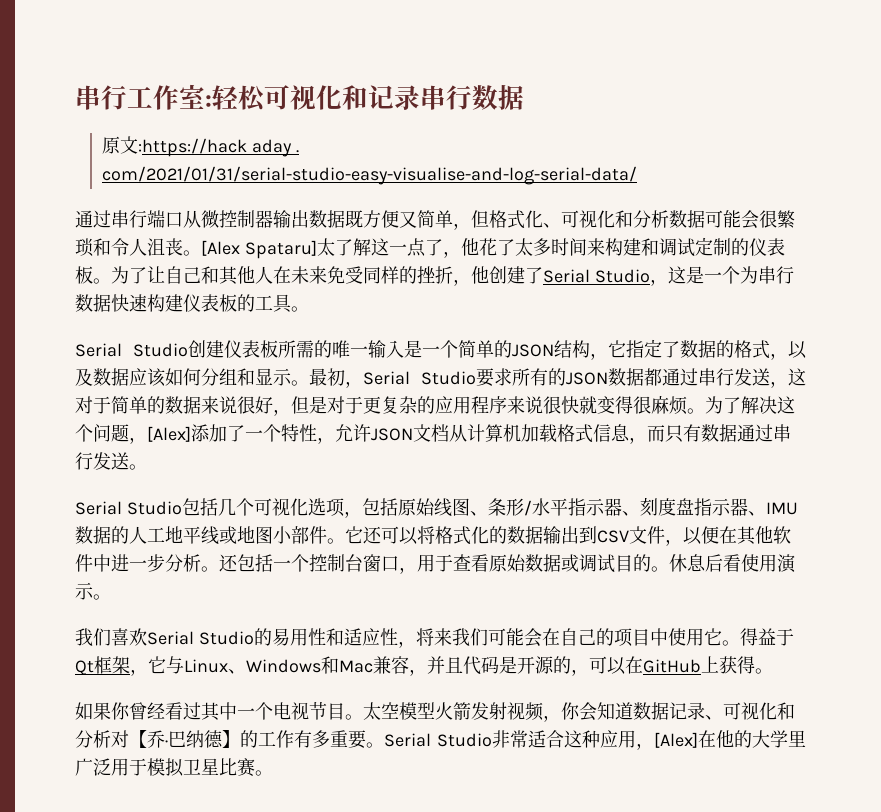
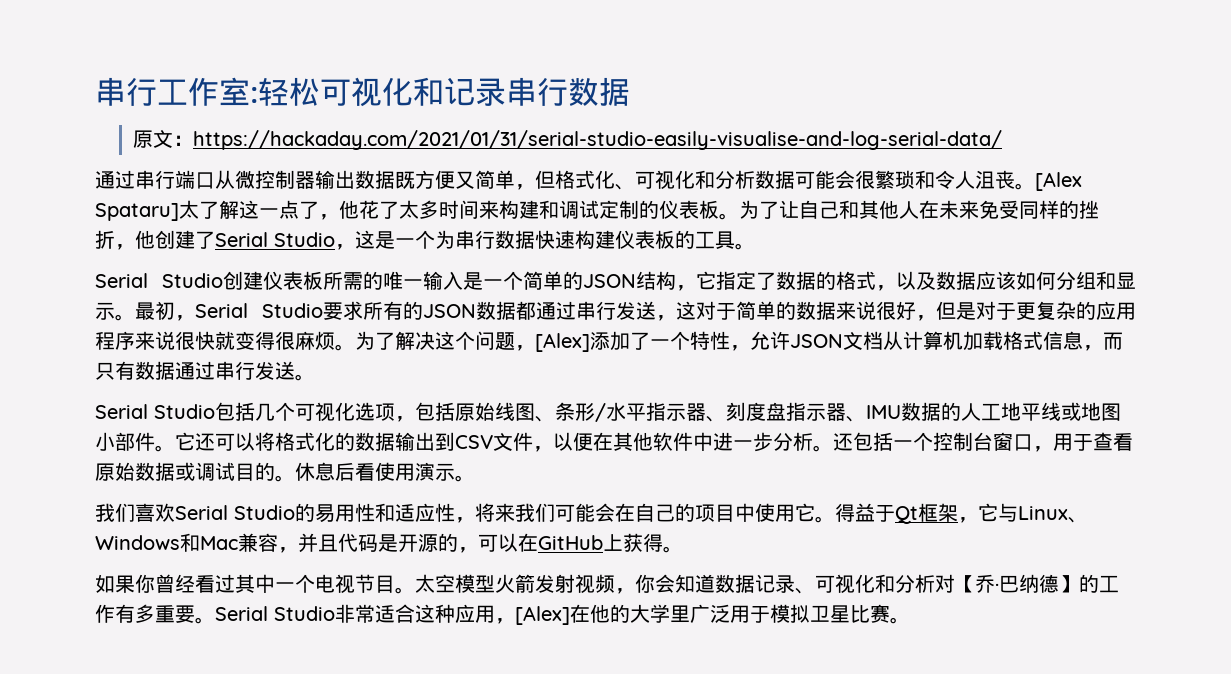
- 原文:https://hack aday . com/2021/01/31/serial-studio-easy-visualise-and-log-serial-data/
+ 原文：https://hackaday.com/2021/01/31/serial-studio-easily-visualise-and-log-serial-data/

